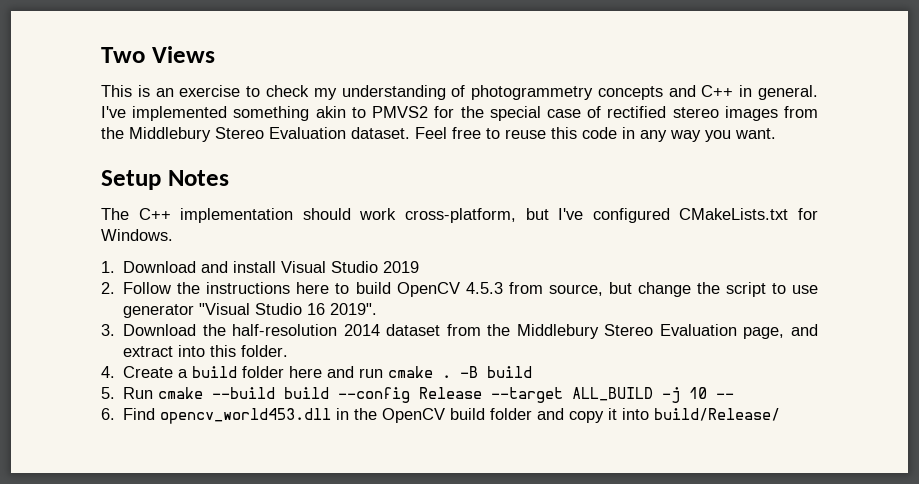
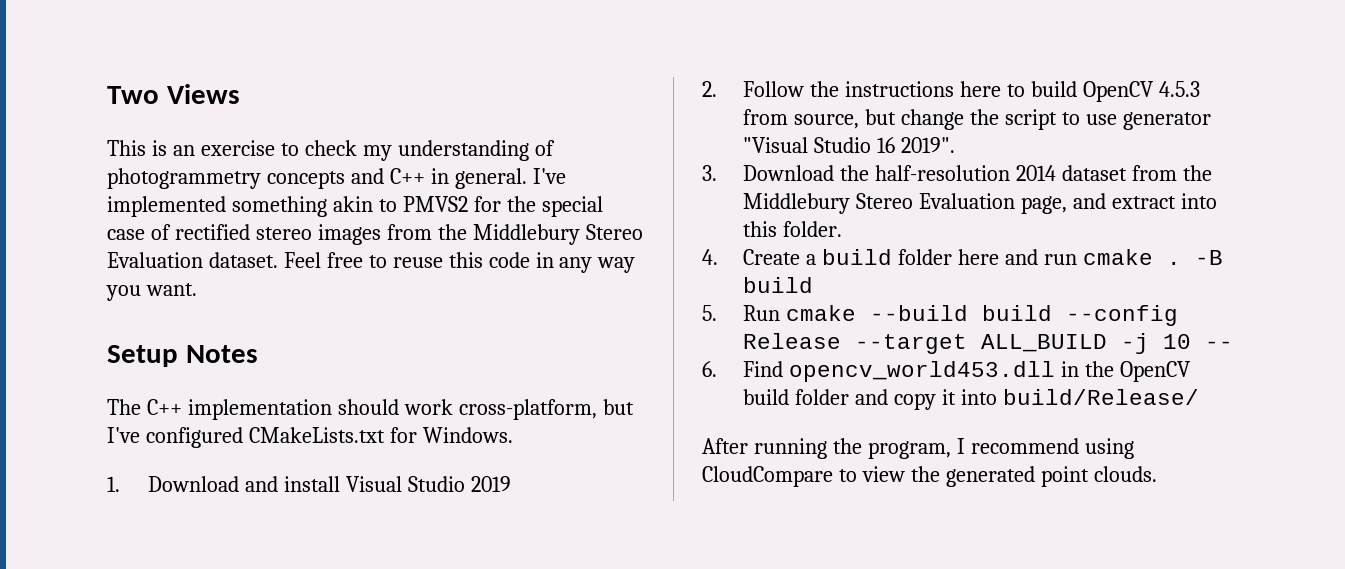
+ After running the program, I recommend using CloudCompare to view the generated point clouds.

